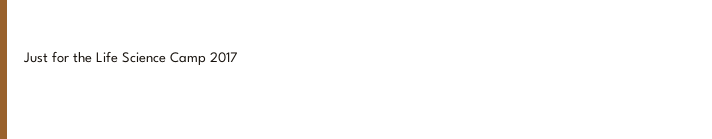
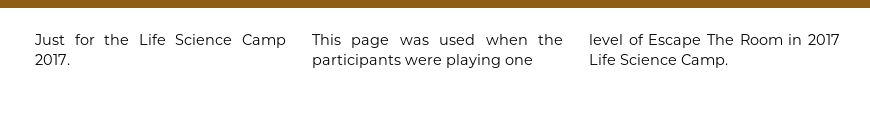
- Just for the Life Science Camp 2017
+ Just for the Life Science Camp 2017.
+ This page was used when the participants were playing one level of Escape The Room in 2017 Life Science Camp.

